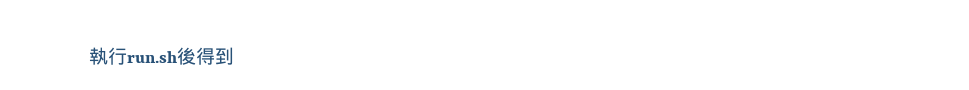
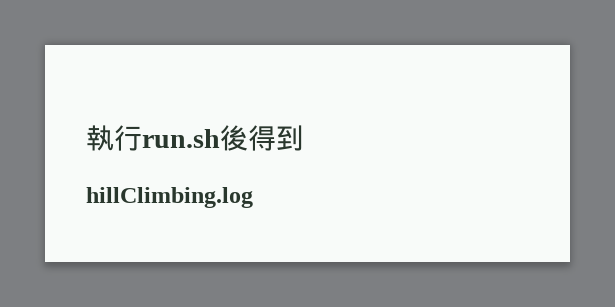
+ hillClimbing.log

